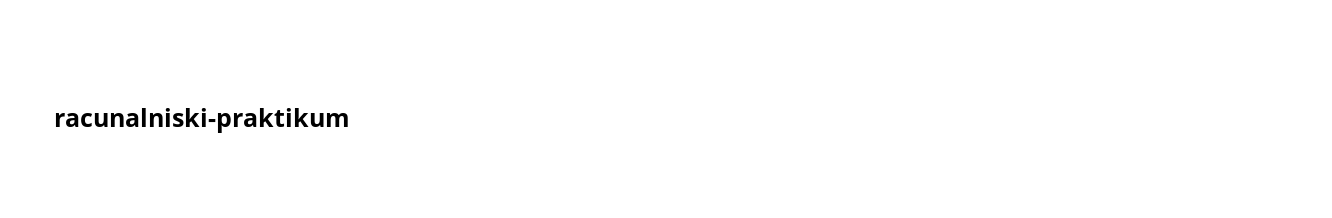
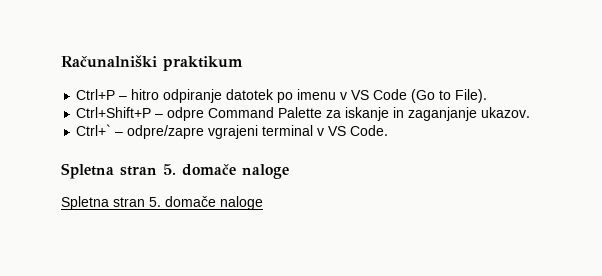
- racunalniski-praktikum
+ Računalniški praktikum
+ Ctrl+P – hitro odpiranje datotek po imenu v VS Code (Go to File).
+ Ctrl+Shift+P – odpre Command Palette za iskanje in zaganjanje ukazov.
+ Ctrl+` – odpre/zapre vgrajeni terminal v VS Code.
+ Spletna stran 5. domače naloge
+ Spletna stran 5. domače naloge

